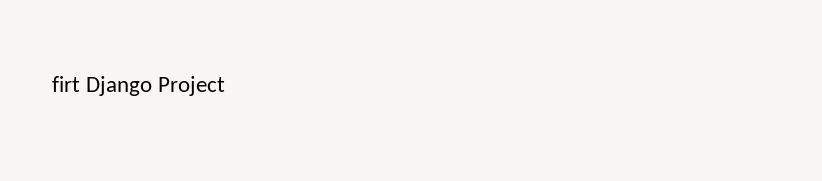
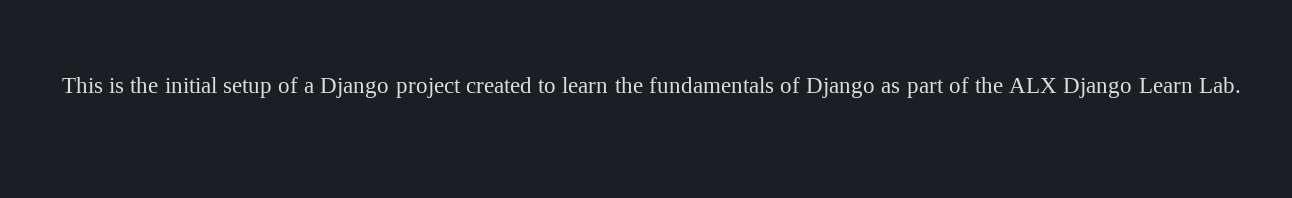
- firt Django Project
+ This is the initial setup of a Django project created to learn the fundamentals of Django as part of the ALX Django Learn Lab.

